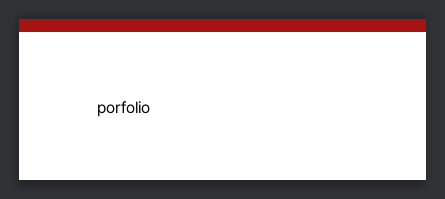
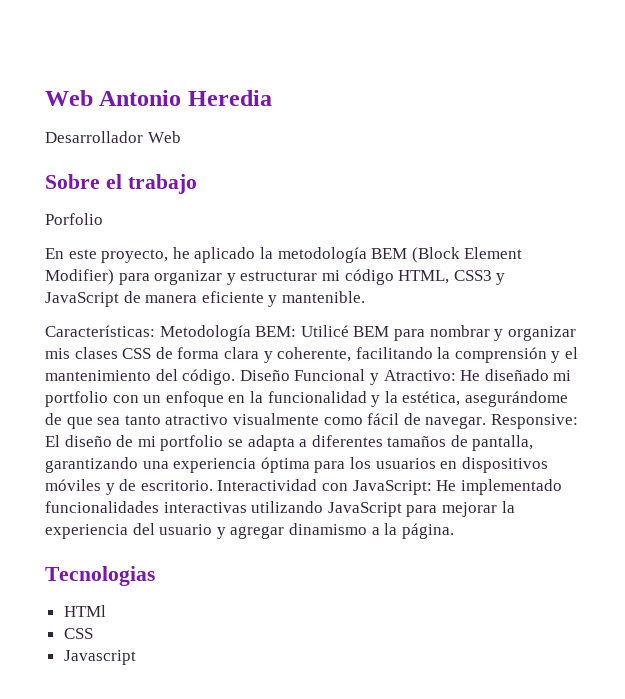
- porfolio
+ Web Antonio Heredia
+ Desarrollador Web
+ Sobre el trabajo
+ Porfolio
+ En este proyecto, he aplicado la metodología BEM (Block Element Modifier) para organizar y estructurar mi código HTML, CSS3 y JavaScript de manera eficiente y mantenible.
+ Características: Metodología BEM: Utilicé BEM para nombrar y organizar mis clases CSS de forma clara y coherente, facilitando la comprensión y el mantenimiento del código. Diseño Funcional y Atractivo: He diseñado mi portfolio con un enfoque en la funcionalidad y la estética, asegurándome de que sea tanto atractivo visualmente como fácil de navegar. Responsive: El diseño de mi portfolio se adapta a diferentes tamaños de pantalla, garantizando una experiencia óptima para los usuarios en dispositivos móviles y de escritorio. Interactividad con JavaScript: He implementado funcionalidades interactivas utilizando JavaScript para mejorar la experiencia del usuario y agregar dinamismo a la página.
+ Tecnologias
+ HTMl
+ CSS
+ Javascript

